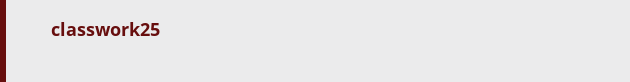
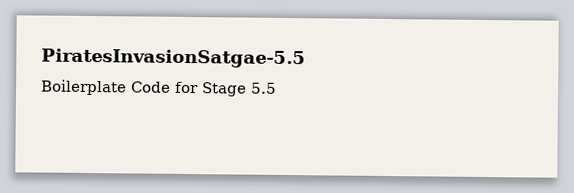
- classwork25
+ PiratesInvasionSatgae-5.5
+ Boilerplate Code for Stage 5.5

